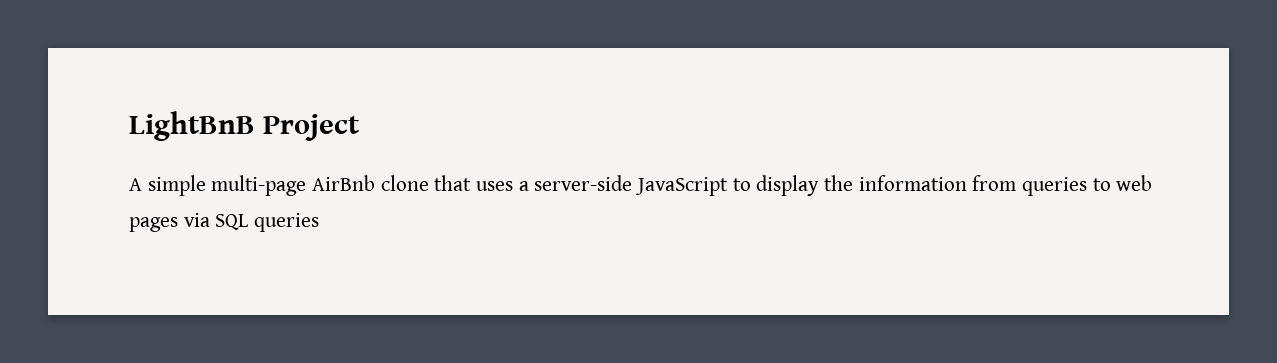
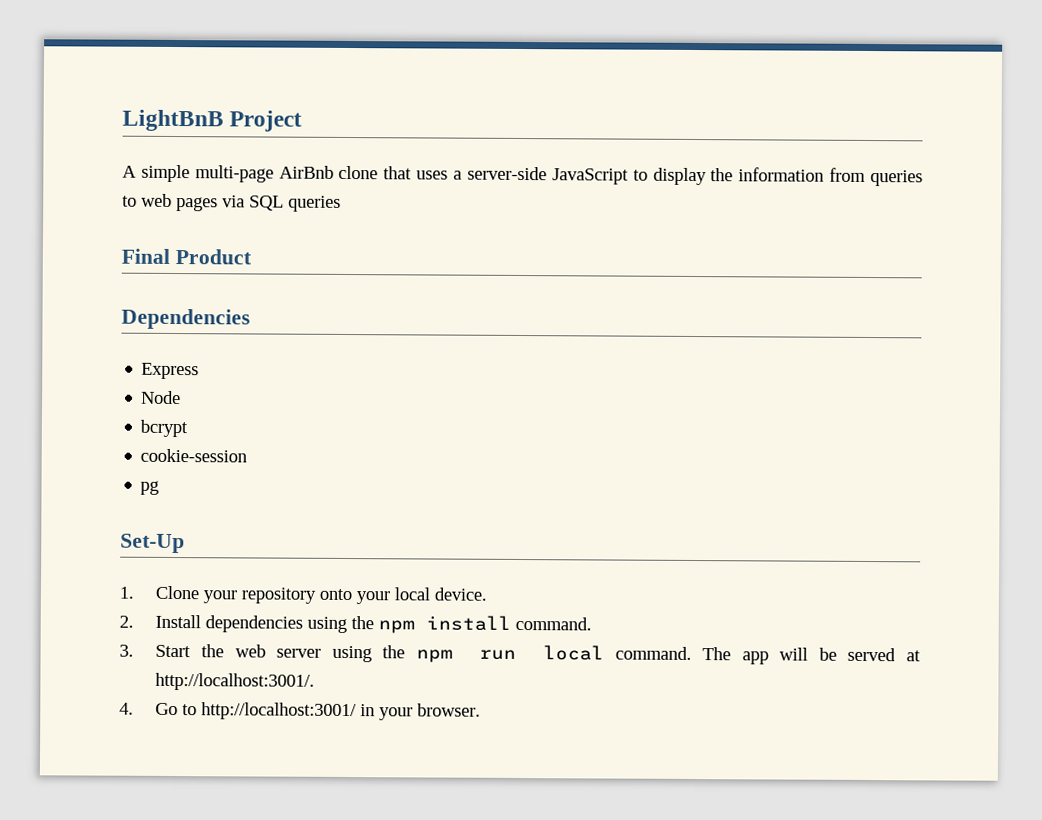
+ Final Product
+ Dependencies
+ Express
+ Node
+ bcrypt
+ cookie-session
+ pg
+ Set-Up
+ 1. Clone your repository onto your local device.
+ 2. Install dependencies using the npm install command.
+ 3. Start the web server using the npm run local command. The app will be served at http://localhost:3001/.
+ 4. Go to http://localhost:3001/ in your browser.

